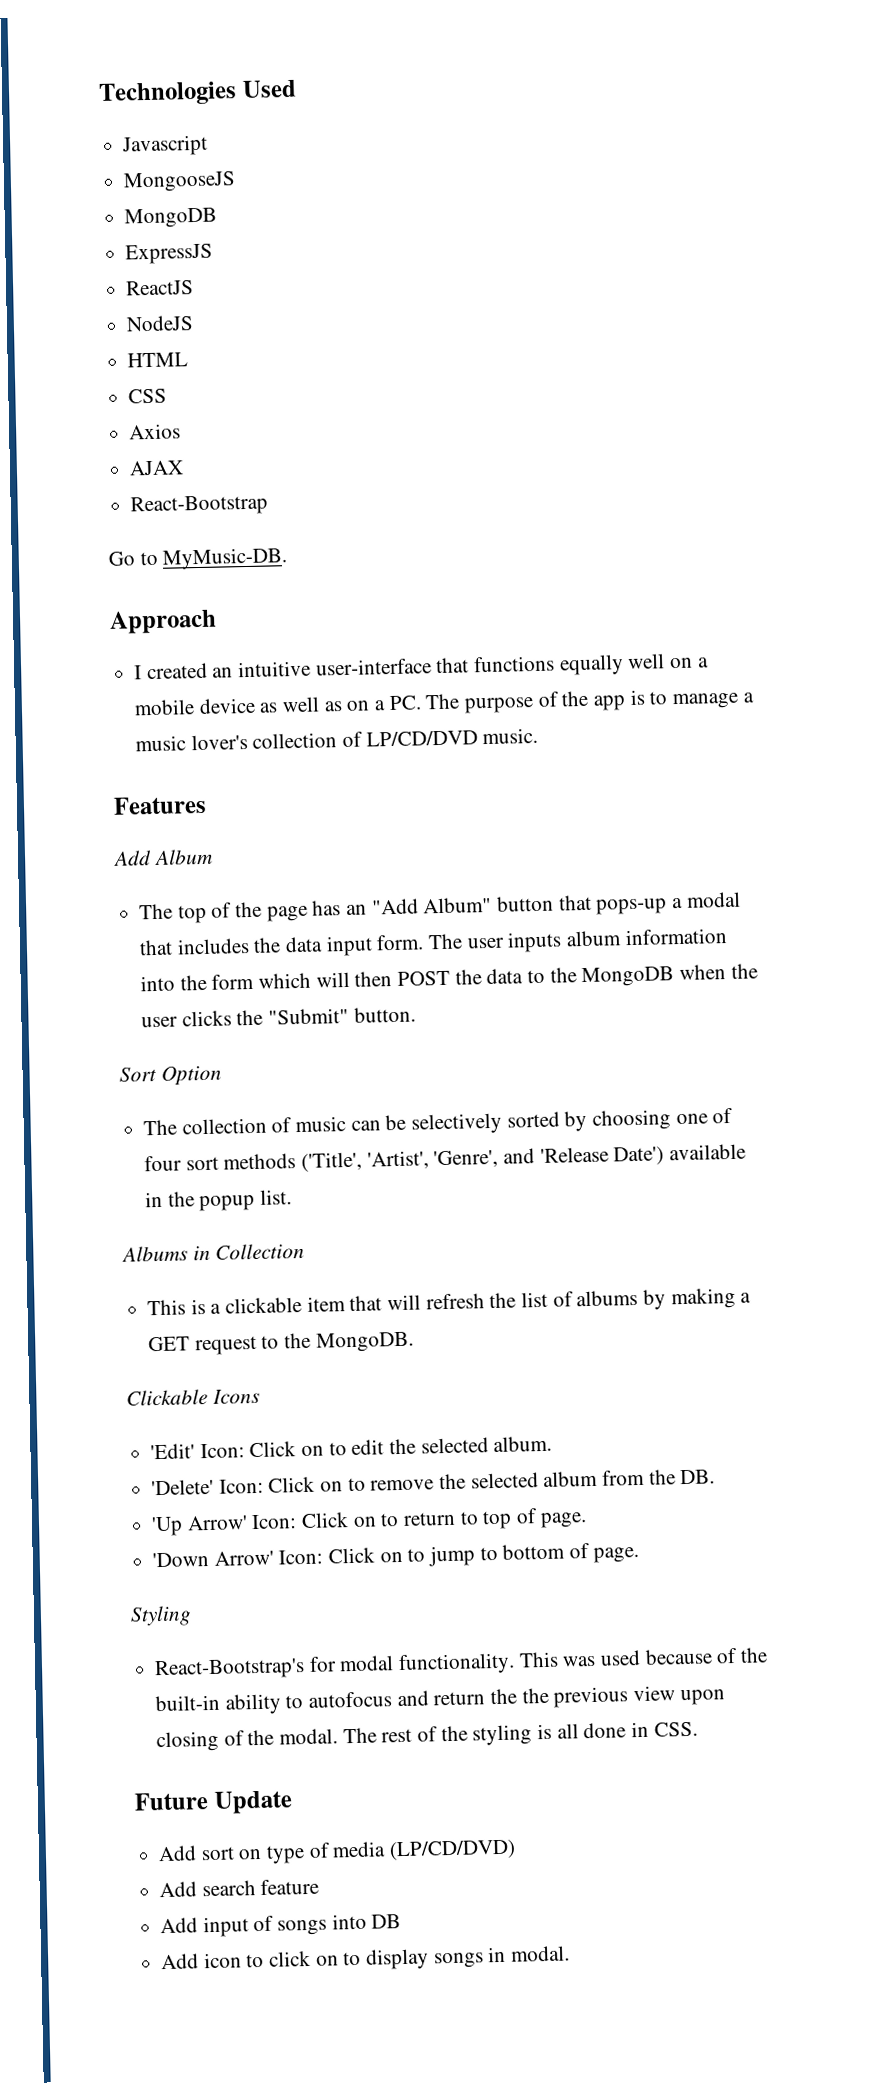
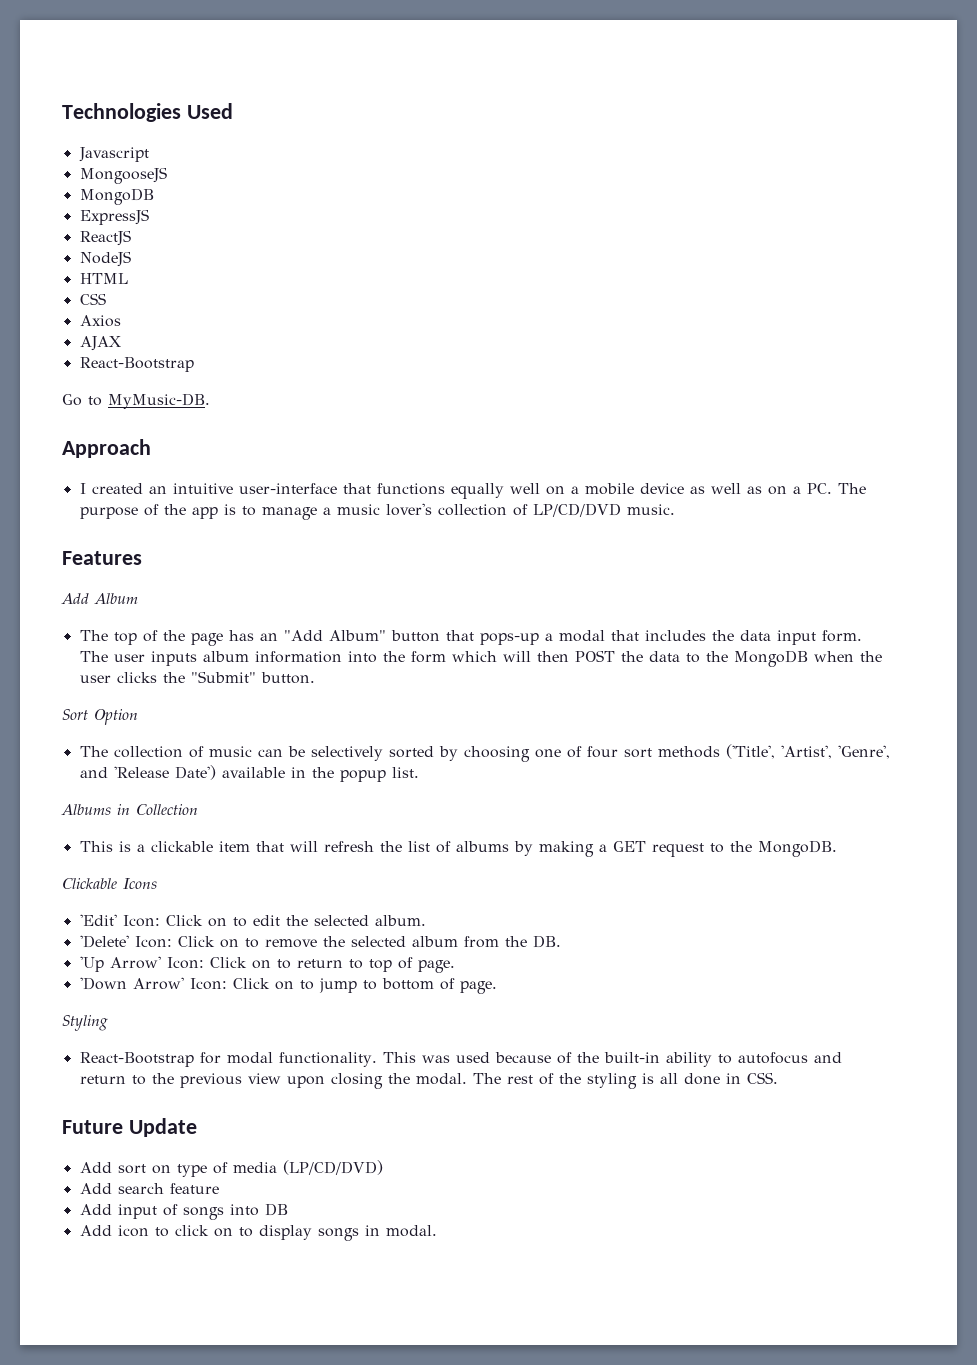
- React-Bootstrap's for modal functionality.
+ React-Bootstrap for modal functionality.
- This was used because of the built-in ability to autofocus and return the the previous view upon closing of the modal.
+ This was used because of the built-in ability to autofocus and return to the previous view upon closing the modal.

